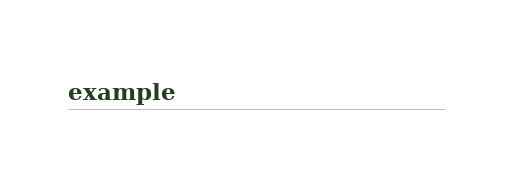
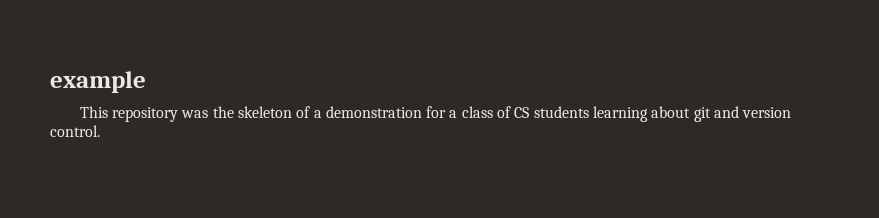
+ This repository was the skeleton of a demonstration for a class of CS students learning about git and version control.

